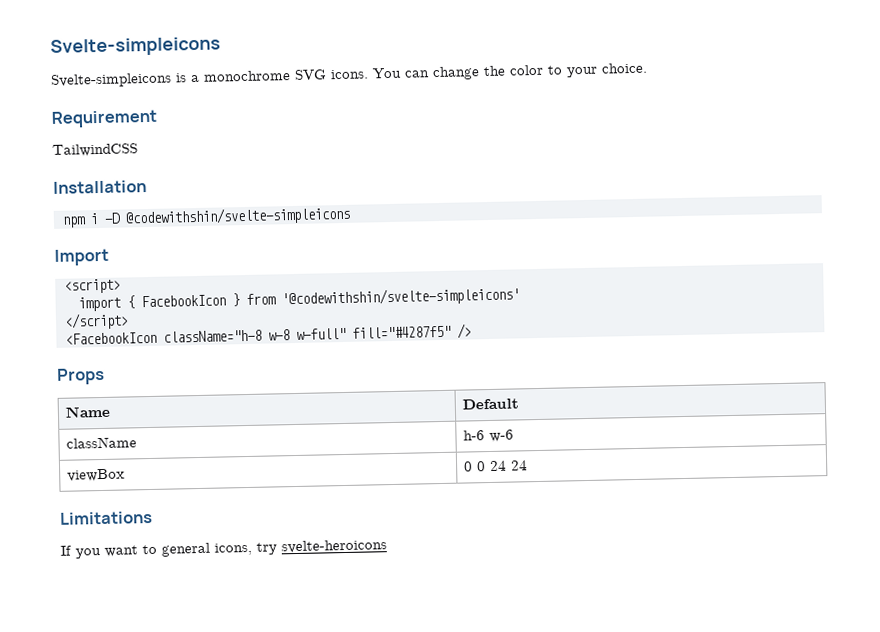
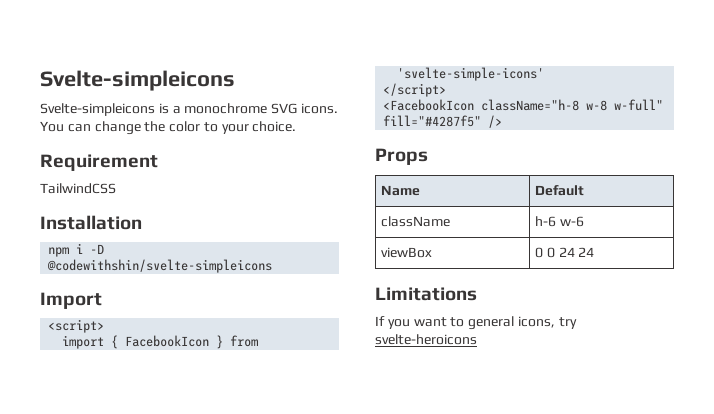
- import { FacebookIcon } from '@codewithshin/svelte-simpleicons'
+ import { FacebookIcon } from 'svelte-simple-icons'

